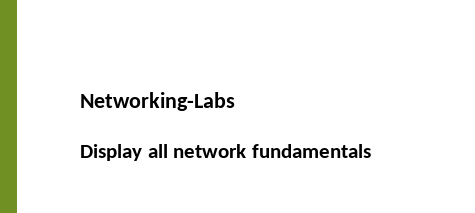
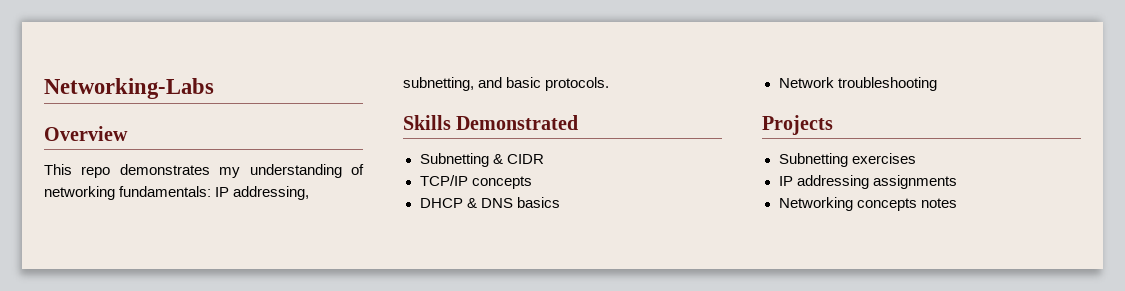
- Display all network fundamentals
+ Overview
+ This repo demonstrates my understanding of networking fundamentals: IP addressing, subnetting, and basic protocols.
+ Skills Demonstrated
+ Subnetting & CIDR
+ TCP/IP concepts
+ DHCP & DNS basics
+ Network troubleshooting
+ Projects
+ Subnetting exercises
+ IP addressing assignments
+ Networking concepts notes

